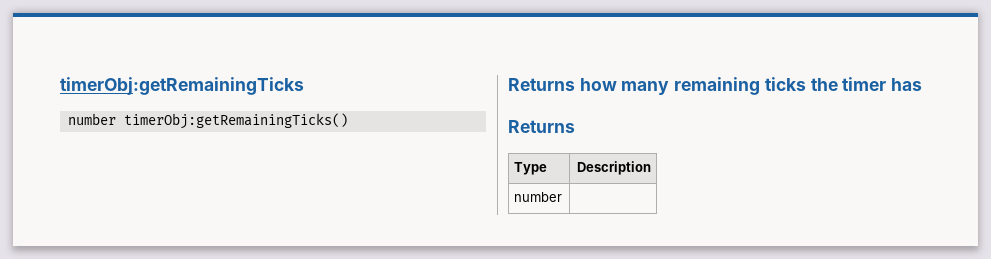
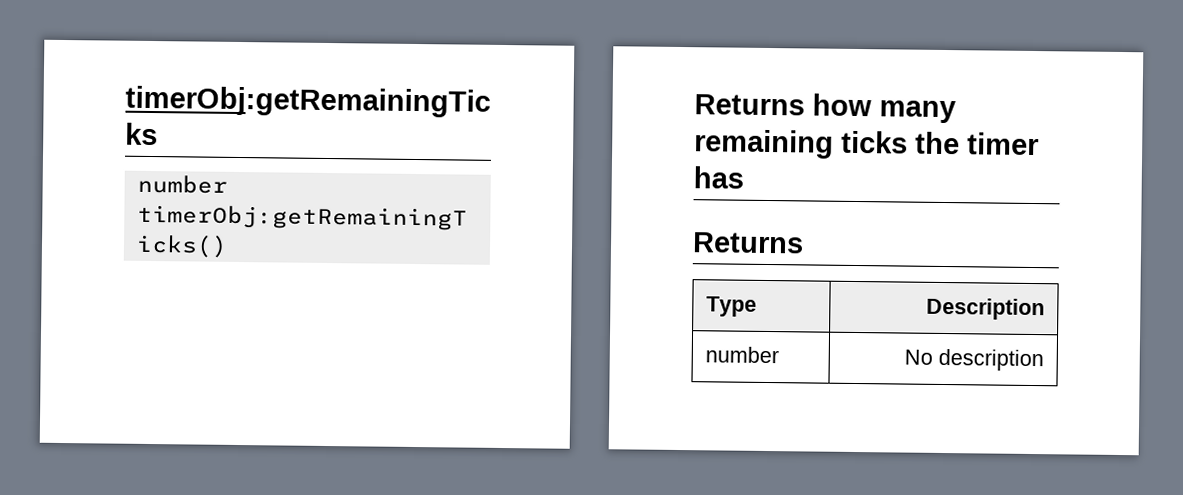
- number |
+ number | No description

